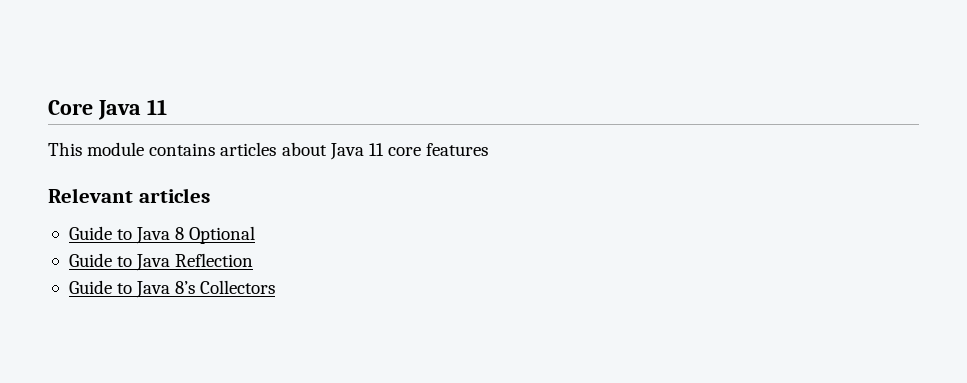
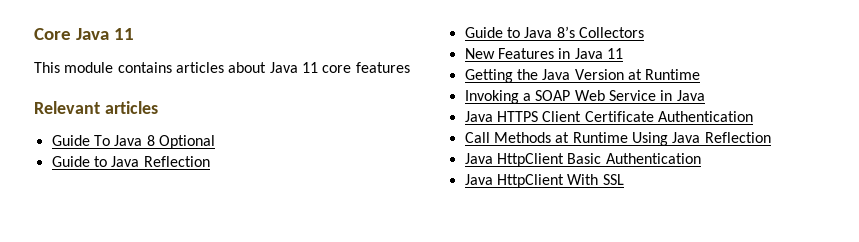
- Guide to Java 8 Optional
+ Guide To Java 8 Optional
+ New Features in Java 11
+ Getting the Java Version at Runtime
+ Invoking a SOAP Web Service in Java
+ Java HTTPS Client Certificate Authentication
+ Call Methods at Runtime Using Java Reflection
+ Java HttpClient Basic Authentication
+ Java HttpClient With SSL

